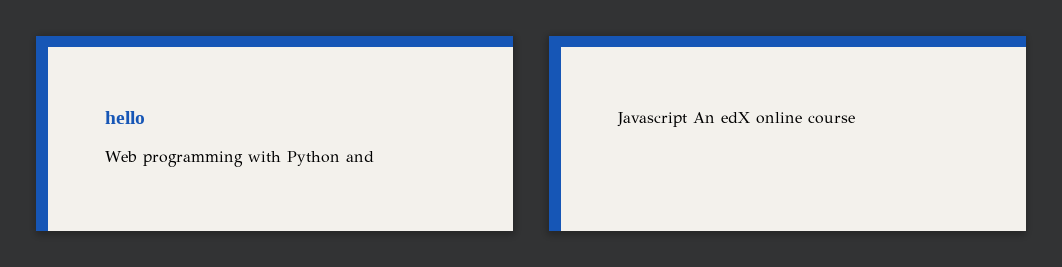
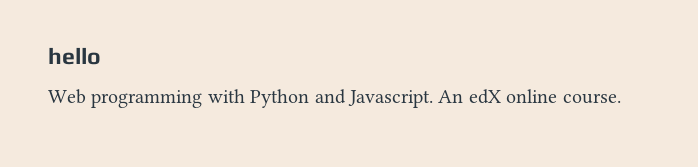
- Web programming with Python and Javascript An edX online course
+ Web programming with Python and Javascript. An edX online course.

